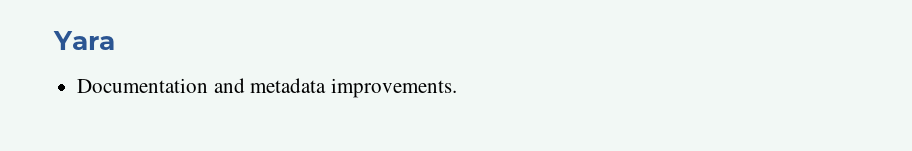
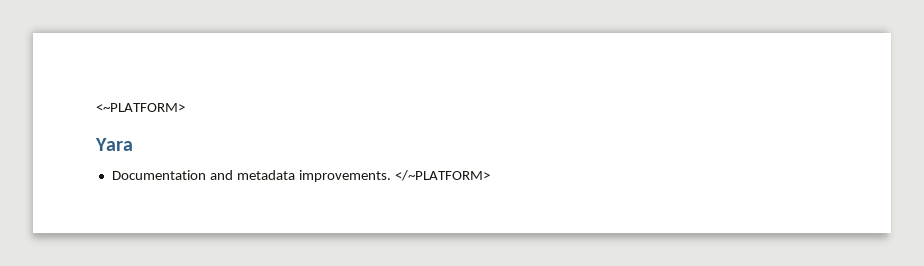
+ <~PLATFORM>
+ </~PLATFORM>

